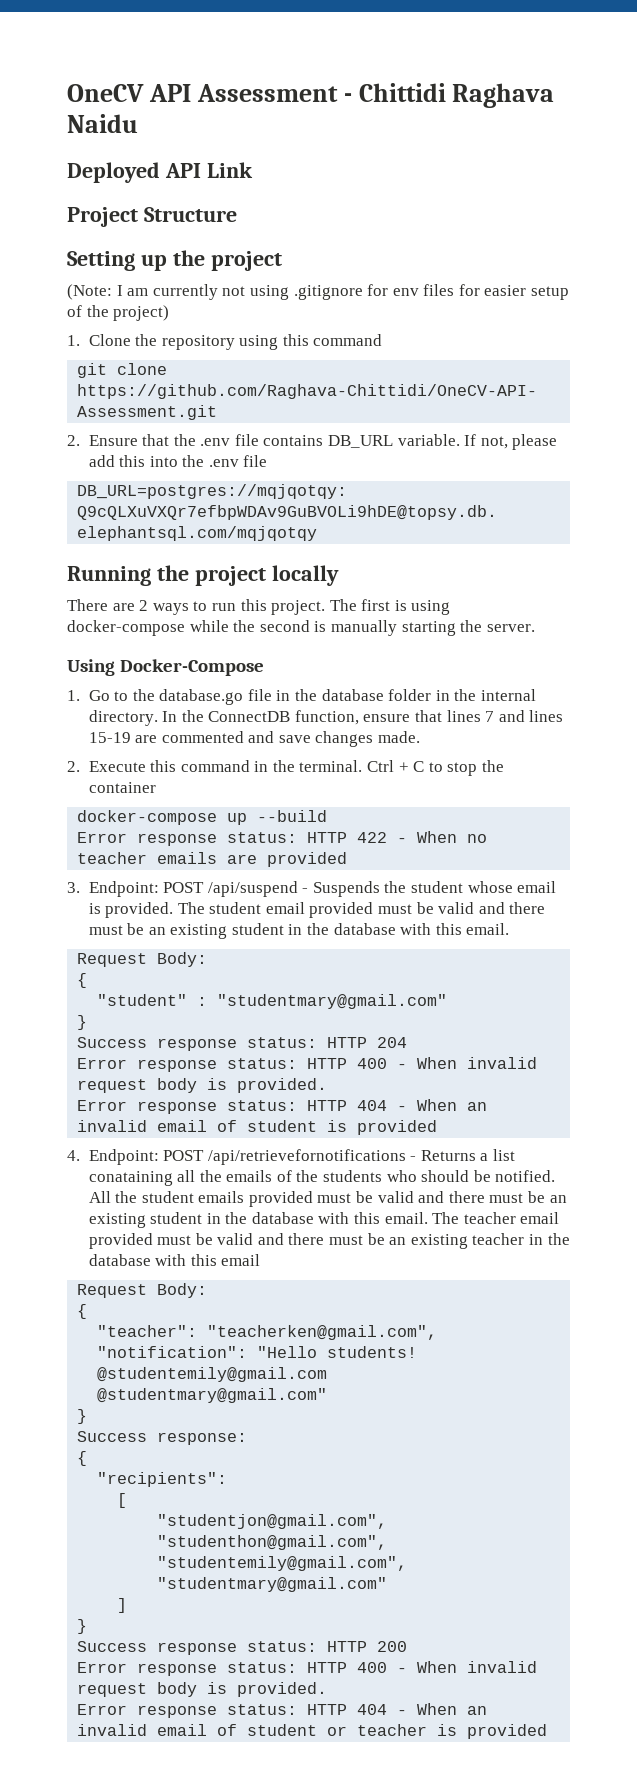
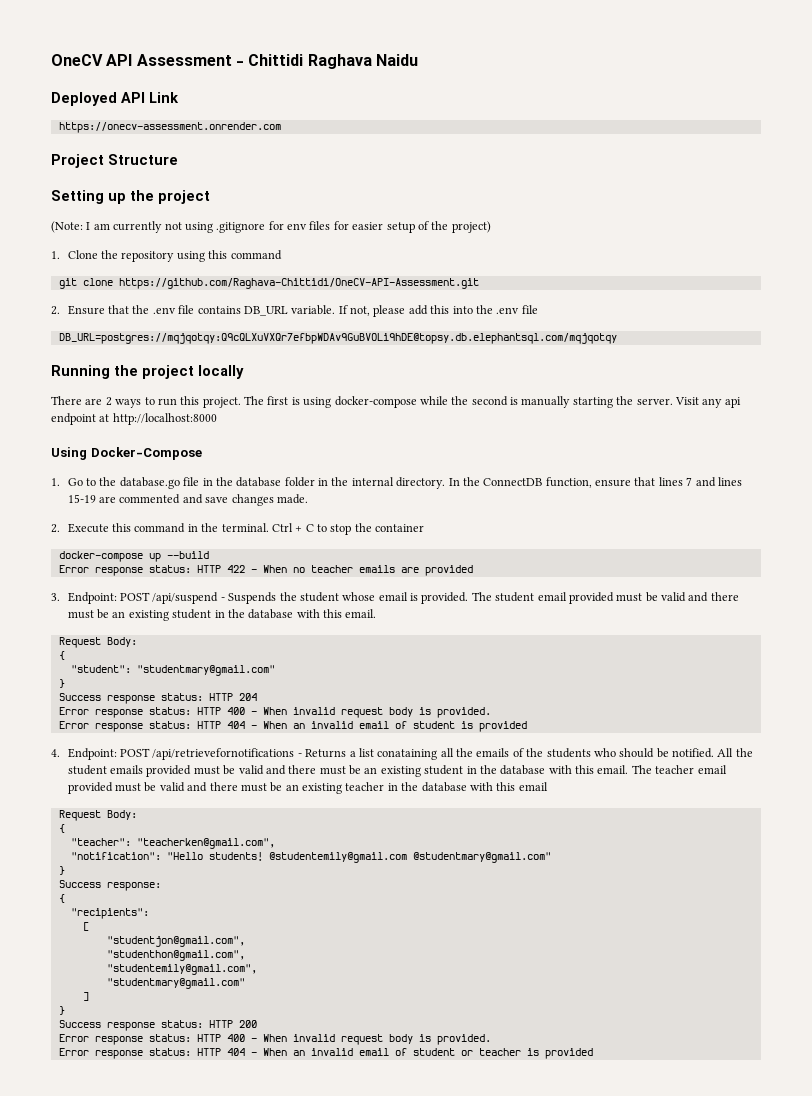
+ https://onecv-assessment.onrender.com
+ Visit any api endpoint at http://localhost:8000
- "student" : "studentmary@gmail.com"
+ "student": "studentmary@gmail.com"

